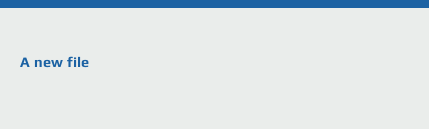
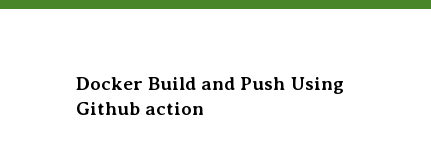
- A new file
+ Docker Build and Push Using Github action

